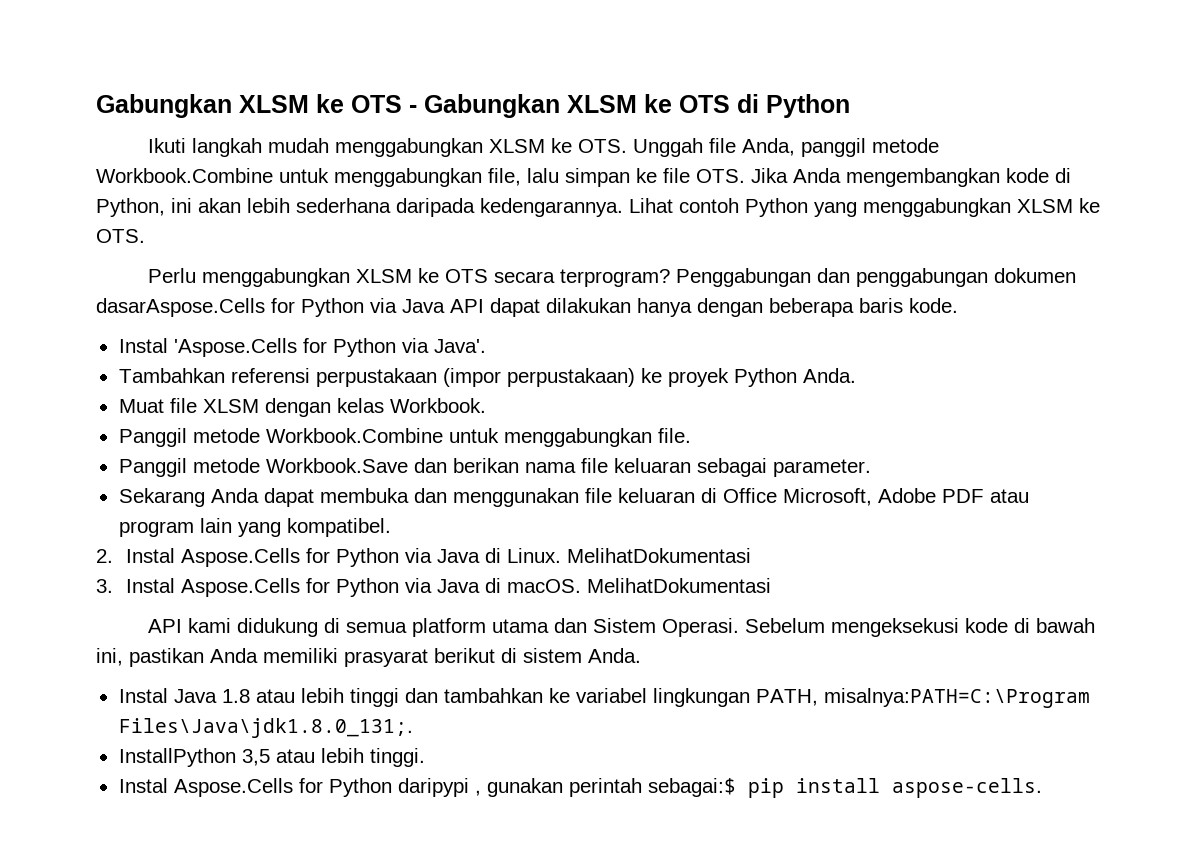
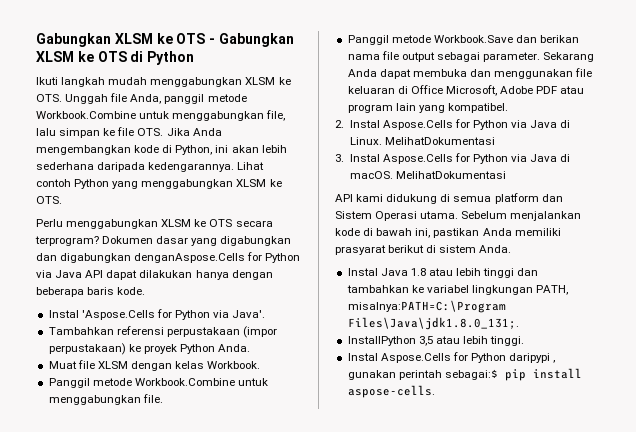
- Penggabungan dan penggabungan dokumen dasarAspose.Cells for Python via Java API dapat dilakukan hanya dengan beberapa baris kode.
+ Dokumen dasar yang digabungkan dan digabungkan denganAspose.Cells for Python via Java API dapat dilakukan hanya dengan beberapa baris kode.
- Panggil metode Workbook.Save dan berikan nama file keluaran sebagai parameter.
- Sekarang Anda dapat membuka dan menggunakan file keluaran di Office Microsoft, Adobe PDF atau program lain yang kompatibel.
+ Panggil metode Workbook.Save dan berikan nama file output sebagai parameter. Sekarang Anda dapat membuka dan menggunakan file keluaran di Office Microsoft, Adobe PDF atau program lain yang kompatibel.
- API kami didukung di semua platform utama dan Sistem Operasi. Sebelum mengeksekusi kode di bawah ini, pastikan Anda memiliki prasyarat berikut di sistem Anda.
+ API kami didukung di semua platform dan Sistem Operasi utama. Sebelum menjalankan kode di bawah ini, pastikan Anda memiliki prasyarat berikut di sistem Anda.

